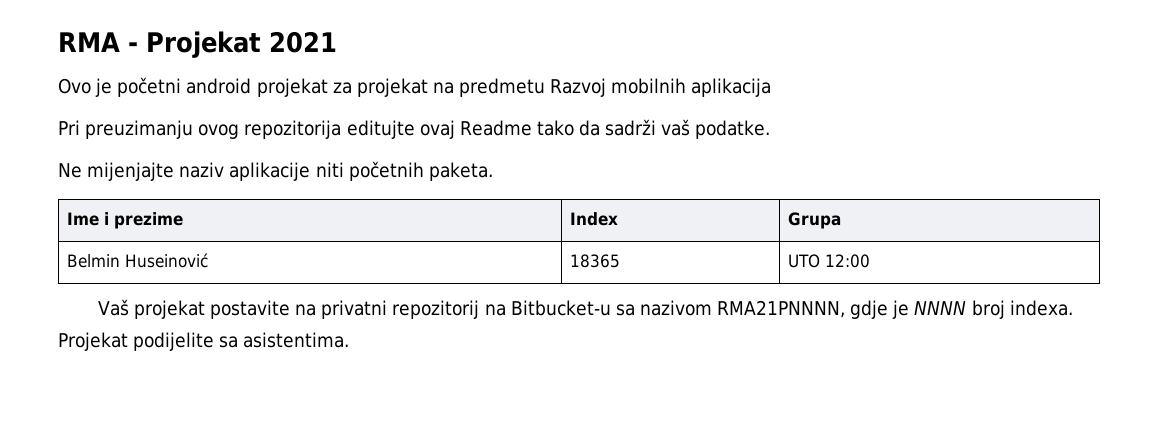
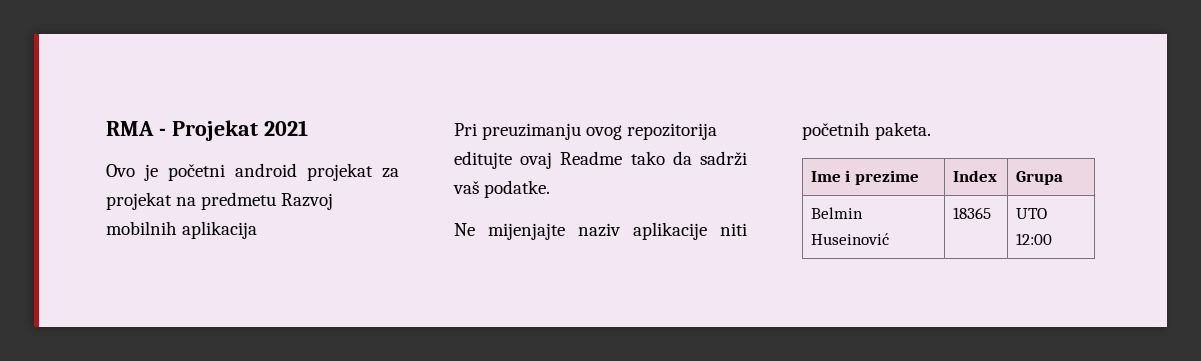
- Vaš projekat postavite na privatni repozitorij na Bitbucket-u sa nazivom RMA21PNNNN, gdje je NNNN broj indexa. Projekat podijelite sa asistentima.

